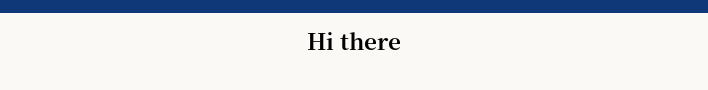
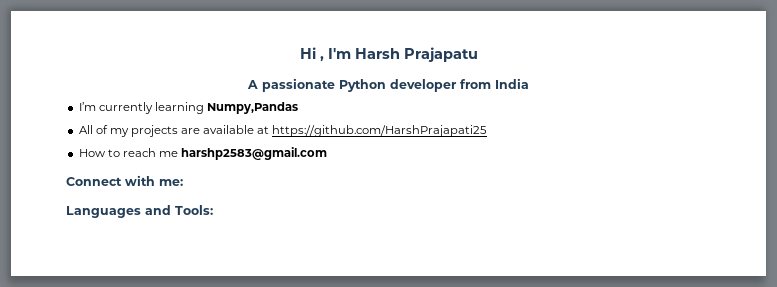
- Hi there
+ Hi , I'm Harsh Prajapatu
+ A passionate Python developer from India
+ I’m currently learning Numpy,Pandas
+ All of my projects are available at https://github.com/HarshPrajapati25
+ How to reach me harshp2583@gmail.com
+ Connect with me:
+ Languages and Tools:

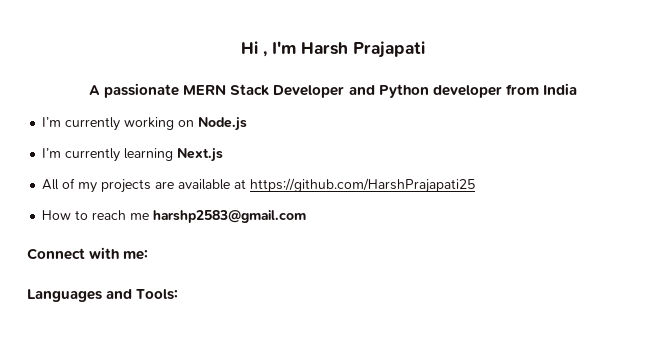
- Hi , I'm Harsh Prajapatu
+ Hi , I'm Harsh Prajapati
- A passionate Python developer from India
+ A passionate MERN Stack Developer and Python developer from India
+ I’m currently working on Node.js
- I’m currently learning Numpy,Pandas
+ I’m currently learning Next.js

